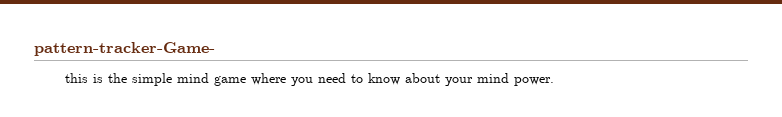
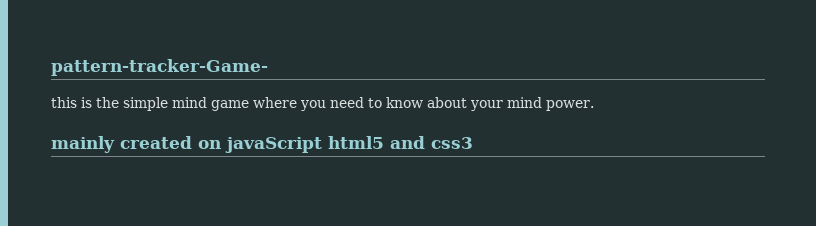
+ mainly created on javaScript html5 and css3

